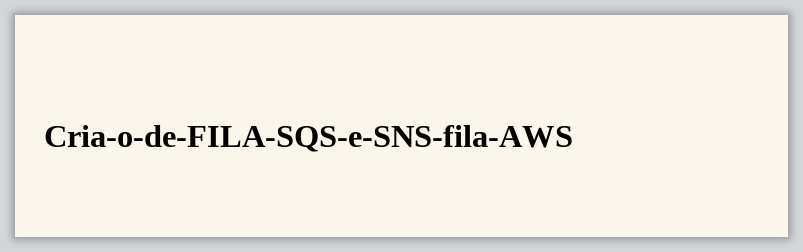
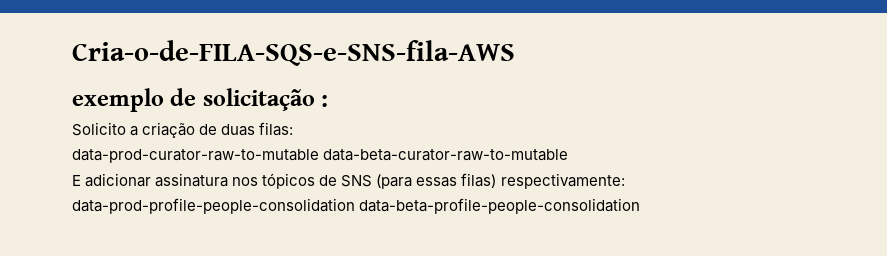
+ exemplo de solicitação :
+ Solicito a criação de duas filas:
+ data-prod-curator-raw-to-mutable data-beta-curator-raw-to-mutable
+ E adicionar assinatura nos tópicos de SNS (para essas filas) respectivamente:
+ data-prod-profile-people-consolidation data-beta-profile-people-consolidation

